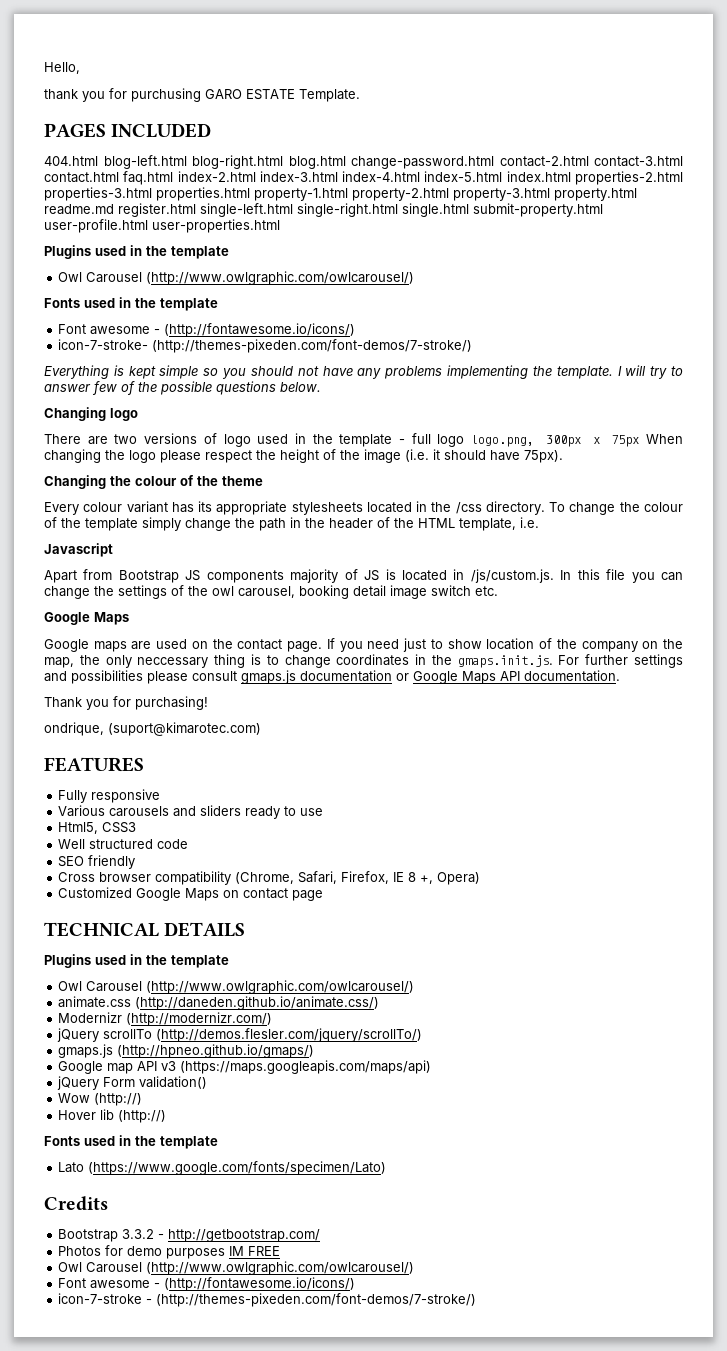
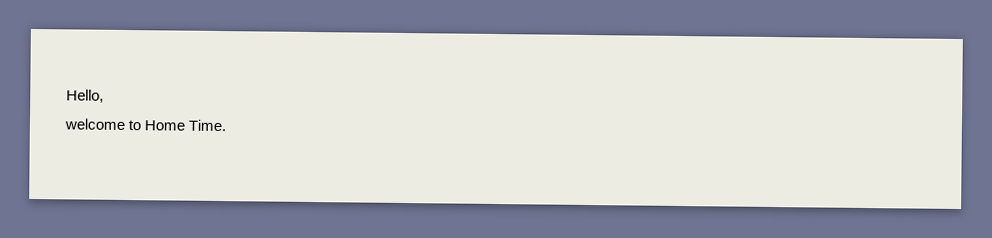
- thank you for purchusing GARO ESTATE Template.
- PAGES INCLUDED
- 404.html blog-left.html blog-right.html blog.html change-password.html contact-2.html contact-3.html contact.html faq.html index-2.html index-3.html index-4.html index-5.html index.html properties-2.html properties-3.html properties.html property-1.html property-2.html property-3.html property.html readme.md register.html single-left.html single-right.html single.html submit-property.html user-profile.html user-properties.html
- Plugins used in the template
- Owl Carousel (http://www.owlgraphic.com/owlcarousel/)
- Fonts used in the template
- Font awesome - (http://fontawesome.io/icons/)
- icon-7-stroke- (http://themes-pixeden.com/font-demos/7-stroke/)
- Everything is kept simple so you should not have any problems implementing the template. I will try to answer few of the possible questions below.
- Changing logo
- There are two versions of logo used in the template - full logo logo.png, 300px x 75px When changing the logo please respect the height of the image (i.e. it should have 75px).
- Changing the colour of the theme
- Every colour variant has its appropriate stylesheets located in the /css directory. To change the colour of the template simply change the path in the header of the HTML template, i.e.
- Javascript
- Apart from Bootstrap JS components majority of JS is located in /js/custom.js. In this file you can change the settings of the owl carousel, booking detail image switch etc.
- Google Maps
- Google maps are used on the contact page. If you need just to show location of the company on the map, the only neccessary thing is to change coordinates in the gmaps.init.js. For further settings and possibilities please consult gmaps.js documentation or Google Maps API documentation.
- Thank you for purchasing!
- ondrique, (suport@kimarotec.com)
- FEATURES
- Fully responsive
- Various carousels and sliders ready to use
- Html5, CSS3
- Well structured code
- SEO friendly
- Cross browser compatibility (Chrome, Safari, Firefox, IE 8 +, Opera)
- Customized Google Maps on contact page
- TECHNICAL DETAILS
- Plugins used in the template
- Owl Carousel (http://www.owlgraphic.com/owlcarousel/)
- animate.css (http://daneden.github.io/animate.css/)
- Modernizr (http://modernizr.com/)
- jQuery scrollTo (http://demos.flesler.com/jquery/scrollTo/)
- gmaps.js (http://hpneo.github.io/gmaps/)
- Google map API v3 (https://maps.googleapis.com/maps/api)
- jQuery Form validation()
- Wow (http://)
- Hover lib (http://)
- Fonts used in the template
- Lato (https://www.google.com/fonts/specimen/Lato)
- Credits
- Bootstrap 3.3.2 - http://getbootstrap.com/
- Photos for demo purposes IM FREE
- Owl Carousel (http://www.owlgraphic.com/owlcarousel/)
- Font awesome - (http://fontawesome.io/icons/)
- icon-7-stroke - (http://themes-pixeden.com/font-demos/7-stroke/)
+ welcome to Home Time.

